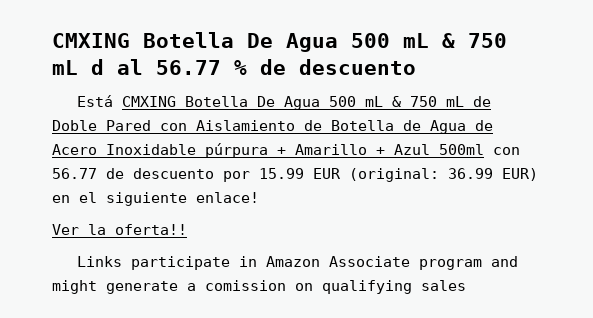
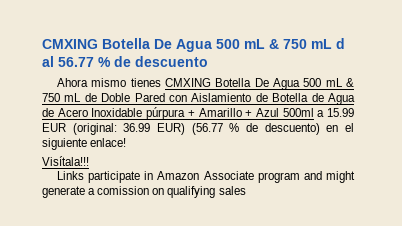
- Está CMXING Botella De Agua 500 mL & 750 mL de Doble Pared con Aislamiento de Botella de Agua de Acero Inoxidable púrpura + Amarillo + Azul 500ml con 56.77 de descuento por 15.99 EUR (original: 36.99 EUR) en el siguiente enlace!
+ Ahora mismo tienes CMXING Botella De Agua 500 mL & 750 mL de Doble Pared con Aislamiento de Botella de Agua de Acero Inoxidable púrpura + Amarillo + Azul 500ml a 15.99 EUR (original: 36.99 EUR) (56.77 % de descuento) en el siguiente enlace!
- Ver la oferta!!
+ Visítala!!!

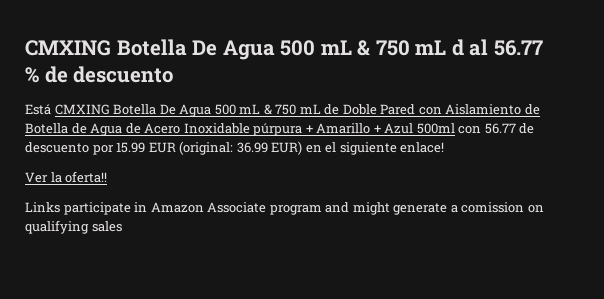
- Ahora mismo tienes CMXING Botella De Agua 500 mL & 750 mL de Doble Pared con Aislamiento de Botella de Agua de Acero Inoxidable púrpura + Amarillo + Azul 500ml a 15.99 EUR (original: 36.99 EUR) (56.77 % de descuento) en el siguiente enlace!
+ Está CMXING Botella De Agua 500 mL & 750 mL de Doble Pared con Aislamiento de Botella de Agua de Acero Inoxidable púrpura + Amarillo + Azul 500ml con 56.77 de descuento por 15.99 EUR (original: 36.99 EUR) en el siguiente enlace!
- Visítala!!!
+ Ver la oferta!!

